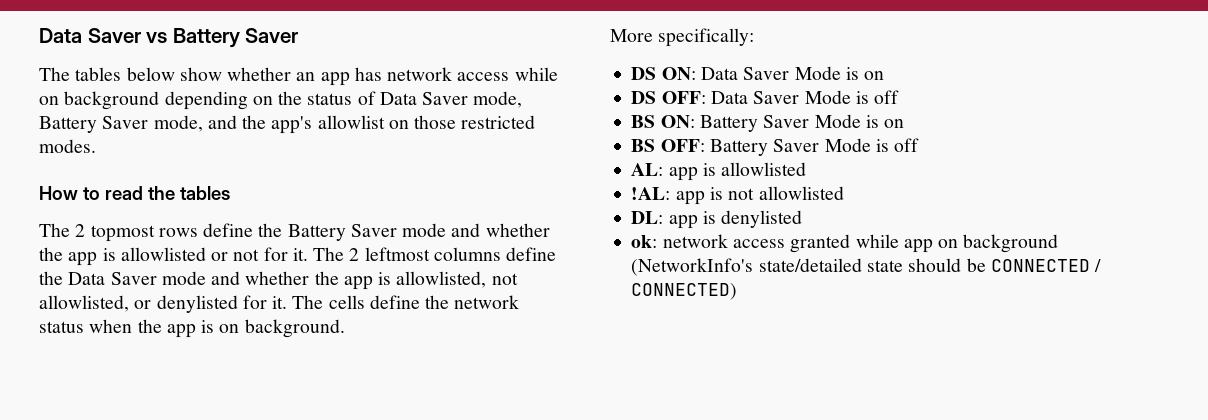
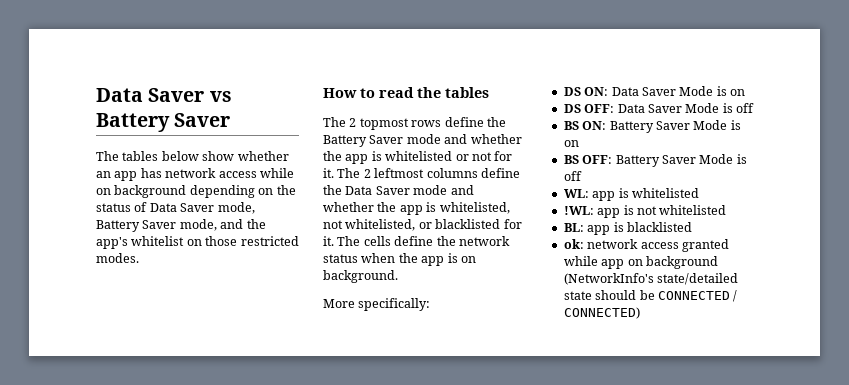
- The tables below show whether an app has network access while on background depending on the status of Data Saver mode, Battery Saver mode, and the app's allowlist on those restricted modes.
+ The tables below show whether an app has network access while on background depending on the status of Data Saver mode, Battery Saver mode, and the app's whitelist on those restricted modes.
- The 2 topmost rows define the Battery Saver mode and whether the app is allowlisted or not for it.
+ The 2 topmost rows define the Battery Saver mode and whether the app is whitelisted or not for it.
- The 2 leftmost columns define the Data Saver mode and whether the app is allowlisted, not allowlisted, or denylisted for it.
+ The 2 leftmost columns define the Data Saver mode and whether the app is whitelisted, not whitelisted, or blacklisted for it.
- AL: app is allowlisted
- !AL: app is not allowlisted
- DL: app is denylisted
+ WL: app is whitelisted
+ !WL: app is not whitelisted
+ BL: app is blacklisted

